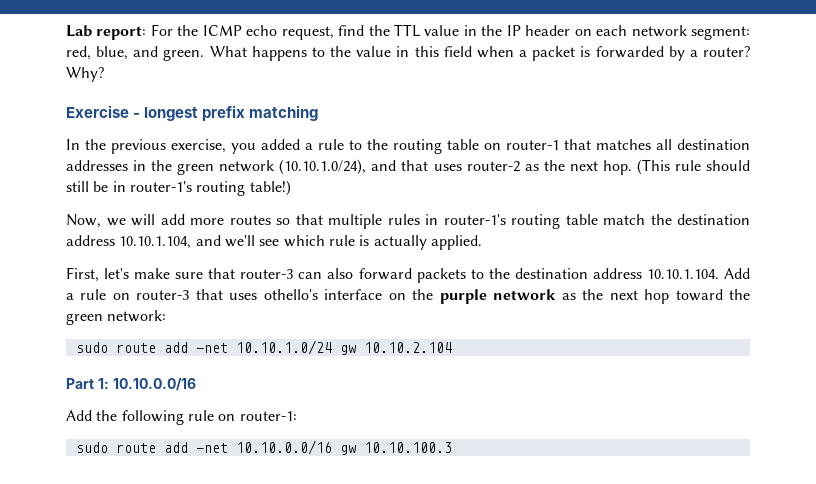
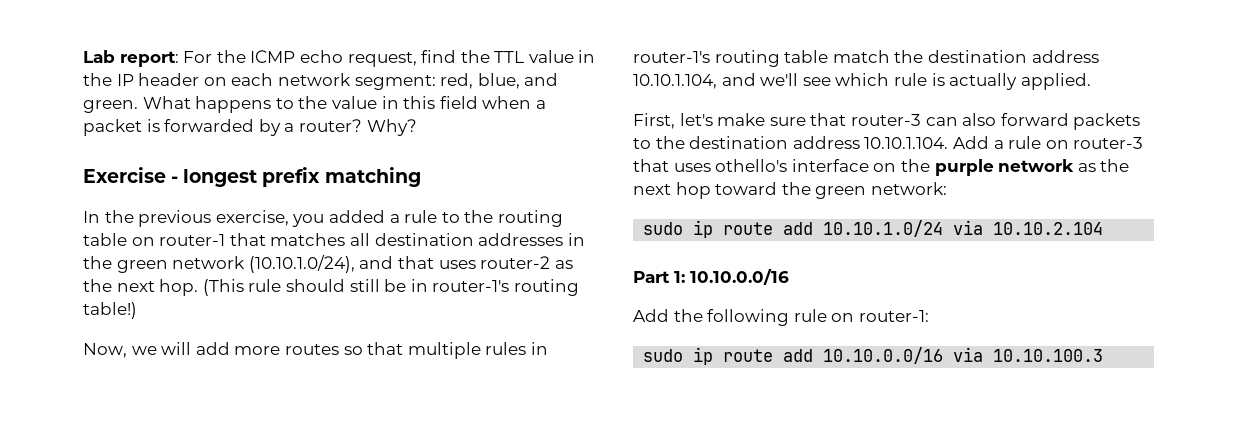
- sudo route add -net 10.10.1.0/24 gw 10.10.2.104
+ sudo ip route add 10.10.1.0/24 via 10.10.2.104
- sudo route add -net 10.10.0.0/16 gw 10.10.100.3
+ sudo ip route add 10.10.0.0/16 via 10.10.100.3

